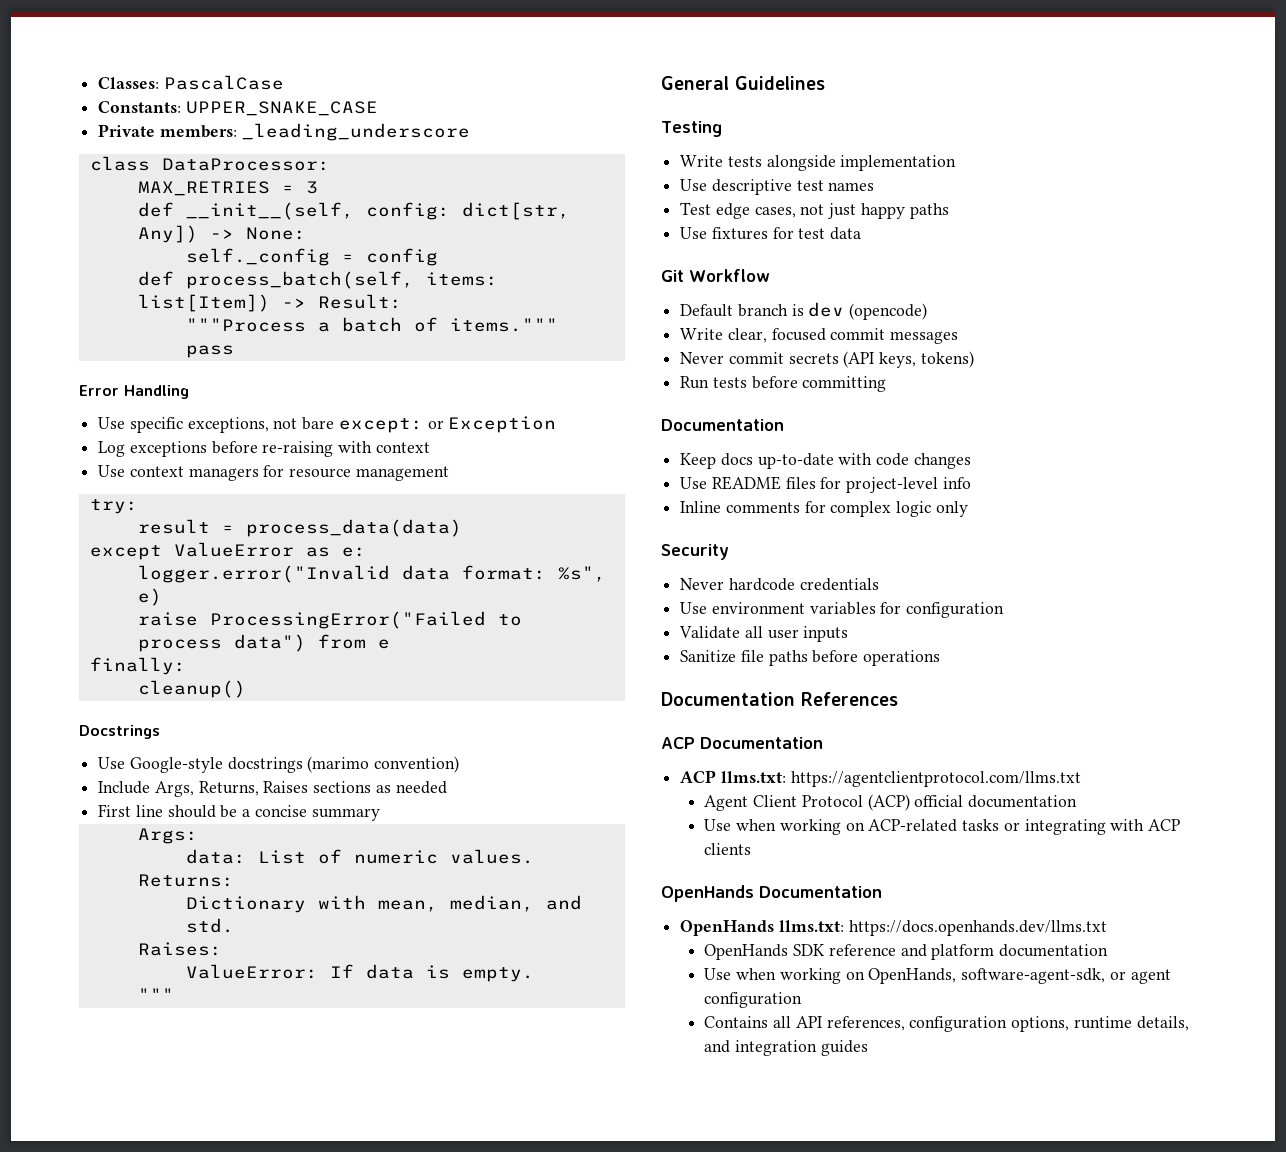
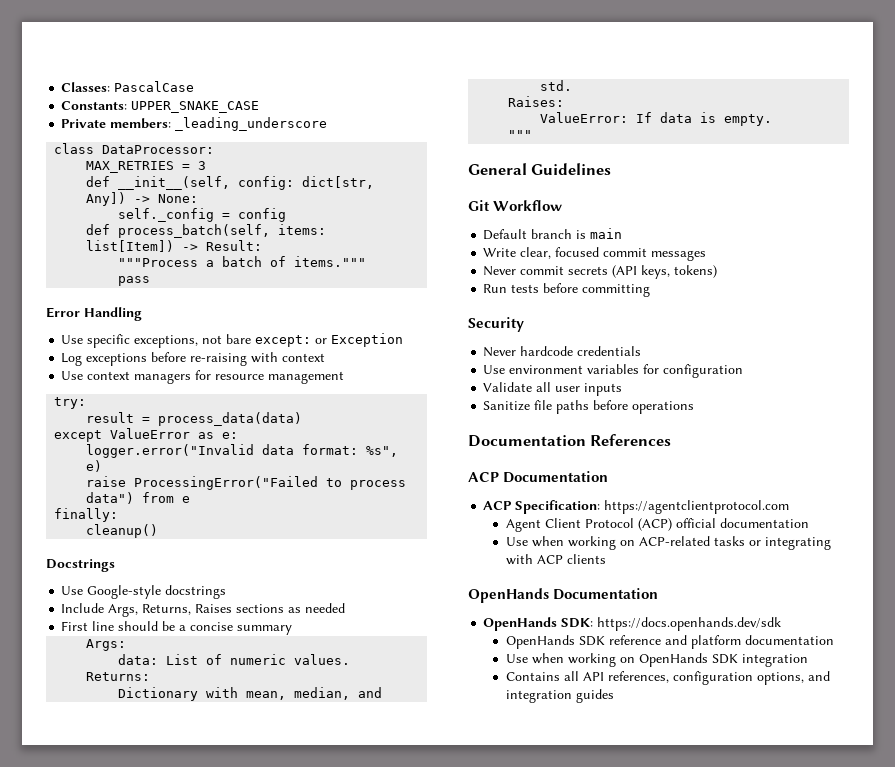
- Use Google-style docstrings (marimo convention)
+ Use Google-style docstrings
- Testing
- Write tests alongside implementation
- Use descriptive test names
- Test edge cases, not just happy paths
- Use fixtures for test data
- Default branch is dev (opencode)
+ Default branch is main
  Run tests before committing
- Documentation
- Keep docs up-to-date with code changes
- Use README files for project-level info
- Inline comments for complex logic only
- ACP llms.txt: https://agentclientprotocol.com/llms.txt
+ ACP Specification: https://agentclientprotocol.com
- OpenHands llms.txt: https://docs.openhands.dev/llms.txt
+ OpenHands SDK: https://docs.openhands.dev/sdk
- Use when working on OpenHands, software-agent-sdk, or agent configuration
+ Use when working on OpenHands SDK integration
- Contains all API references, configuration options, runtime details, and integration guides
+ Contains all API references, configuration options, and integration guides

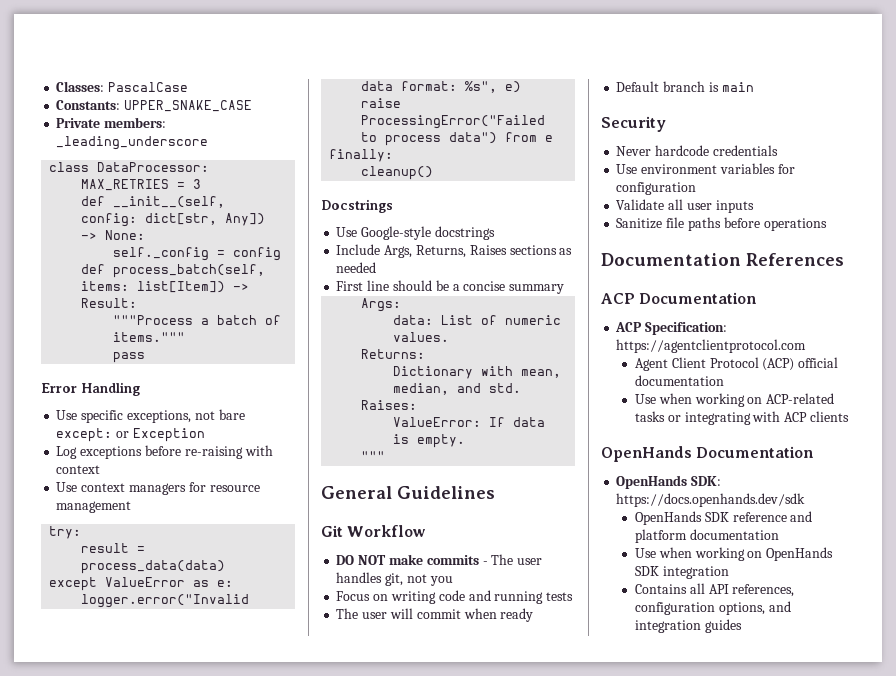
+ DO NOT make commits - The user handles git, not you
+ Focus on writing code and running tests
+ The user will commit when ready
  Default branch is main
- Write clear, focused commit messages
- Never commit secrets (API keys, tokens)
- Run tests before committing

